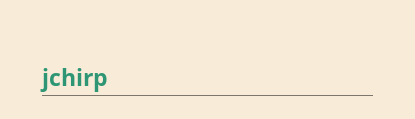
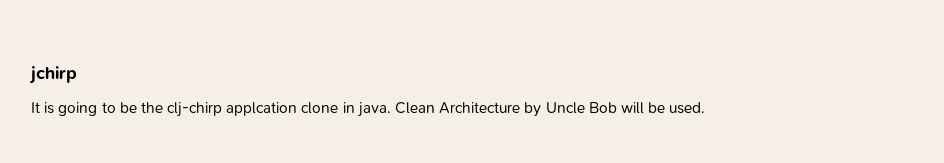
+ It is going to be the clj-chirp applcation clone in java. Clean Architecture by Uncle Bob will be used.

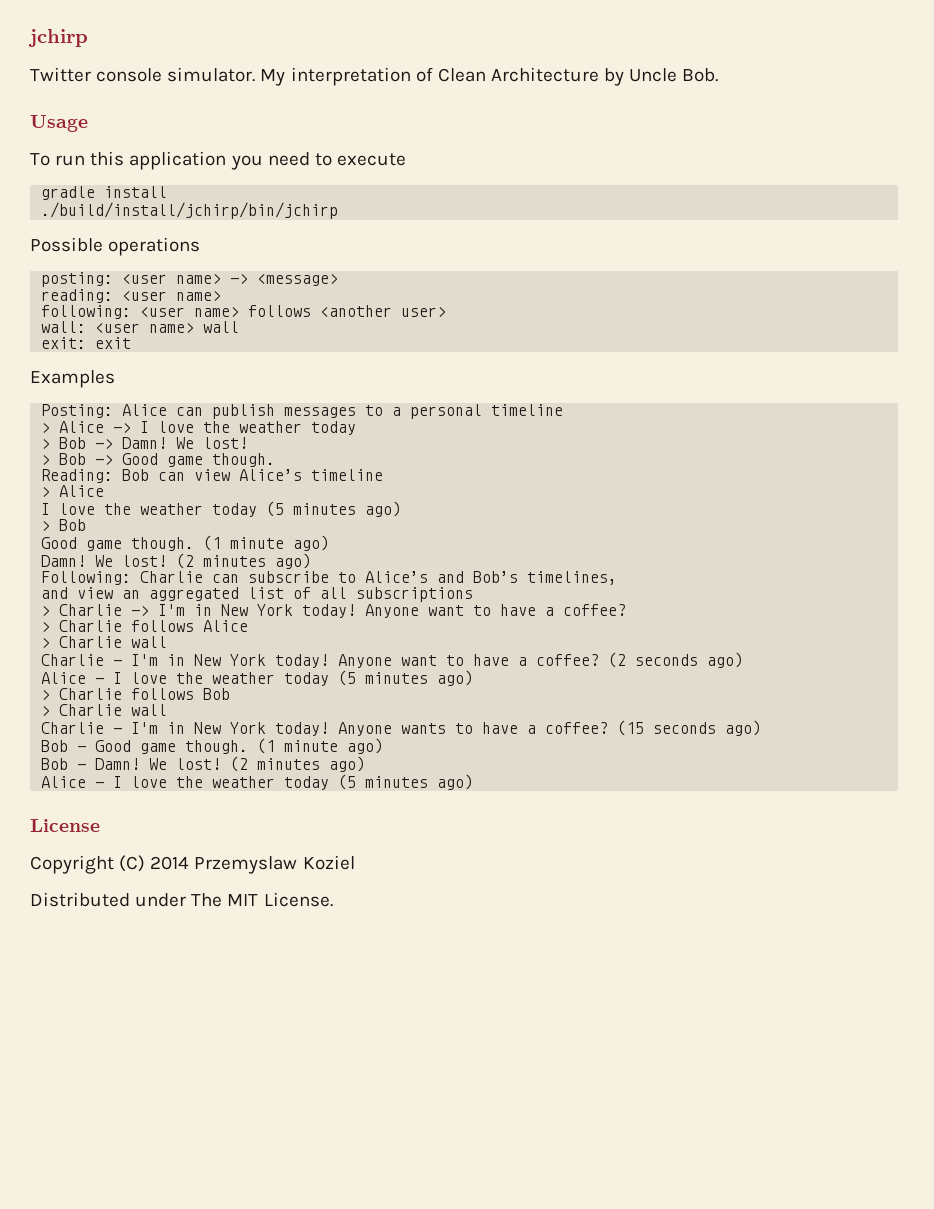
- It is going to be the clj-chirp applcation clone in java. Clean Architecture by Uncle Bob will be used.
+ Twitter console simulator. My interpretation of Clean Architecture by Uncle Bob.
+ Usage
+ To run this application you need to execute
+ gradle install
+ ./build/install/jchirp/bin/jchirp
+ Possible operations
+ posting: <user name> -> <message>
+ reading: <user name>
+ following: <user name> follows <another user>
+ wall: <user name> wall
+ exit: exit
+ Examples
+ Posting: Alice can publish messages to a personal timeline
+ > Alice -> I love the weather today
+ > Bob -> Damn! We lost!
+ > Bob -> Good game though.
+ Reading: Bob can view Alice’s timeline
+ > Alice
+ I love the weather today (5 minutes ago)
+ > Bob
+ Good game though. (1 minute ago)
+ Damn! We lost! (2 minutes ago)
+ Following: Charlie can subscribe to Alice’s and Bob’s timelines,
+ and view an aggregated list of all subscriptions
+ > Charlie -> I'm in New York today! Anyone want to have a coffee?
+ > Charlie follows Alice
+ > Charlie wall
+ Charlie - I'm in New York today! Anyone want to have a coffee? (2 seconds ago)
+ Alice - I love the weather today (5 minutes ago)
+ > Charlie follows Bob
+ > Charlie wall
+ Charlie - I'm in New York today! Anyone wants to have a coffee? (15 seconds ago)
+ Bob - Good game though. (1 minute ago)
+ Bob - Damn! We lost! (2 minutes ago)
+ Alice - I love the weather today (5 minutes ago)
+ License
+ Copyright (C) 2014 Przemyslaw Koziel
+ Distributed under The MIT License.

